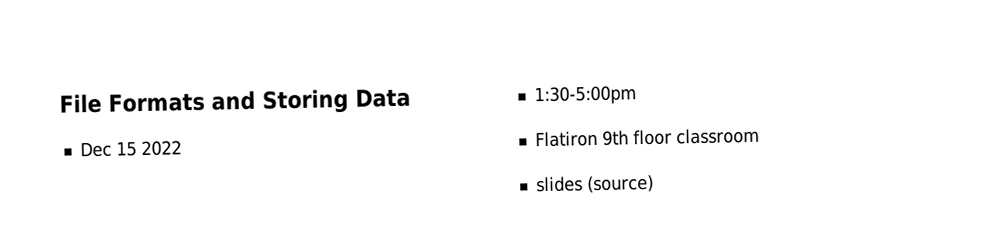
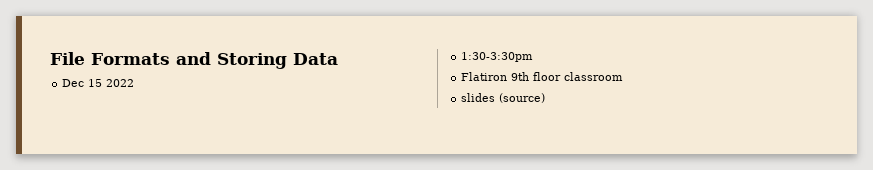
- 1:30-5:00pm
+ 1:30-3:30pm

